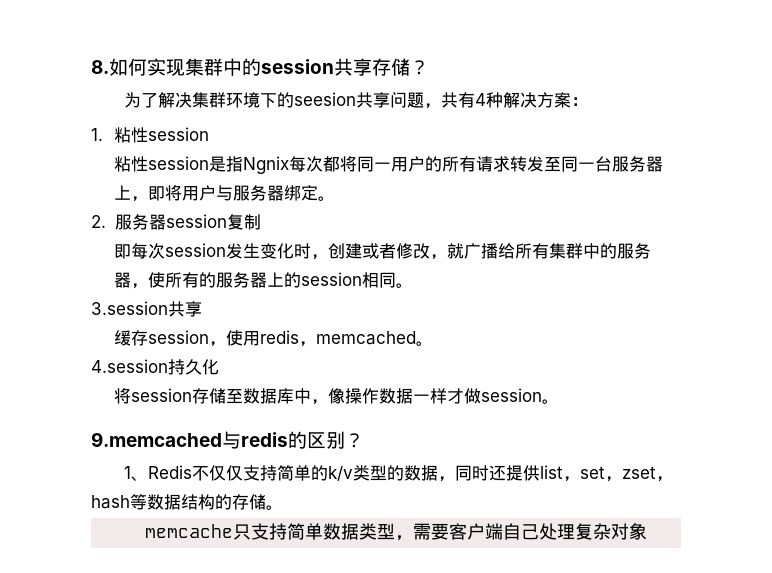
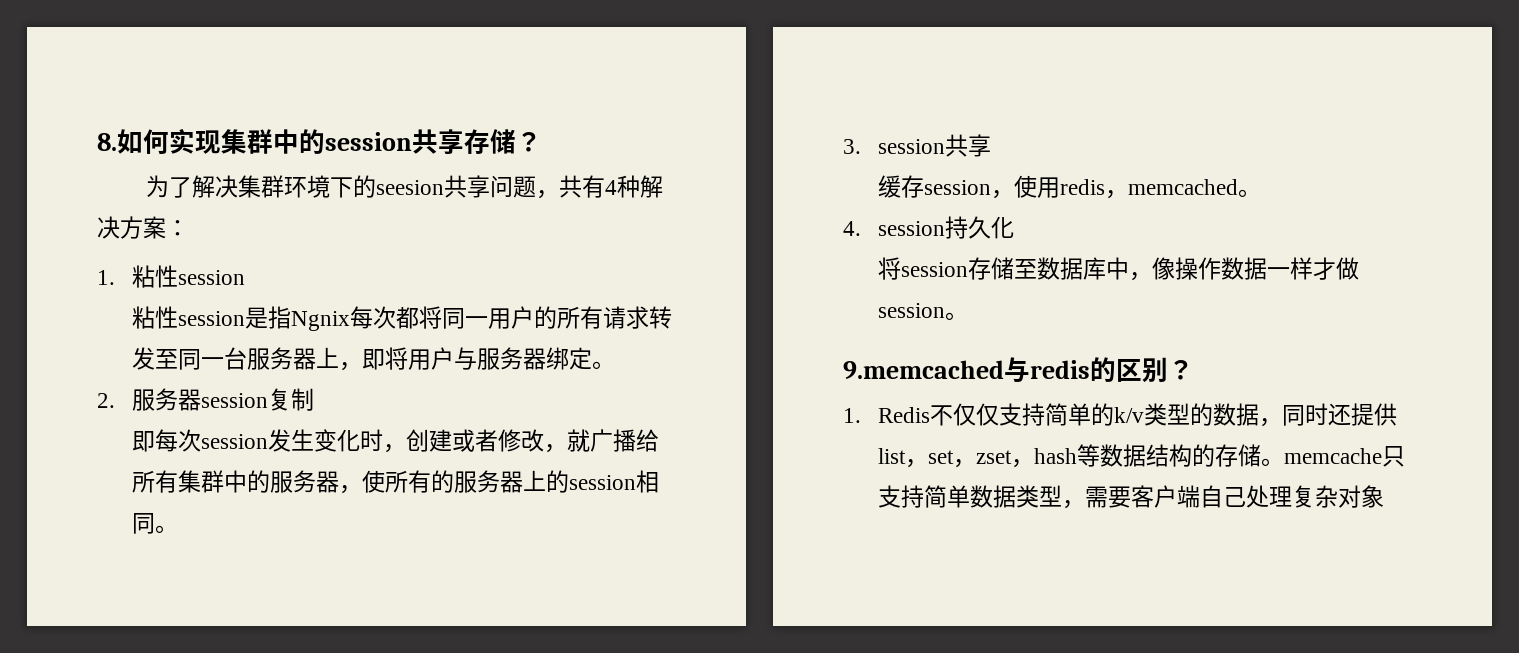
- 3.session共享
+ 3. session共享
- 4.session持久化
+ 4. session持久化
- 1、Redis不仅仅支持简单的k/v类型的数据，同时还提供list，set，zset，hash等数据结构的存储。
- memcache只支持简单数据类型，需要客户端自己处理复杂对象
+ 1. Redis不仅仅支持简单的k/v类型的数据，同时还提供list，set，zset，hash等数据结构的存储。memcache只支持简单数据类型，需要客户端自己处理复杂对象

